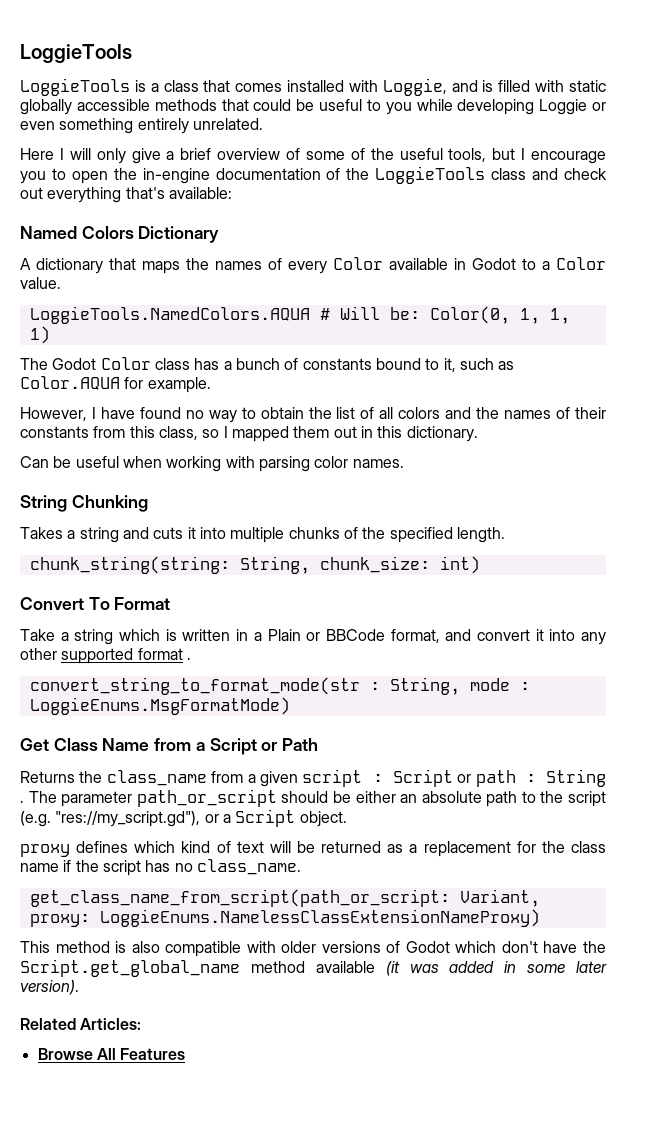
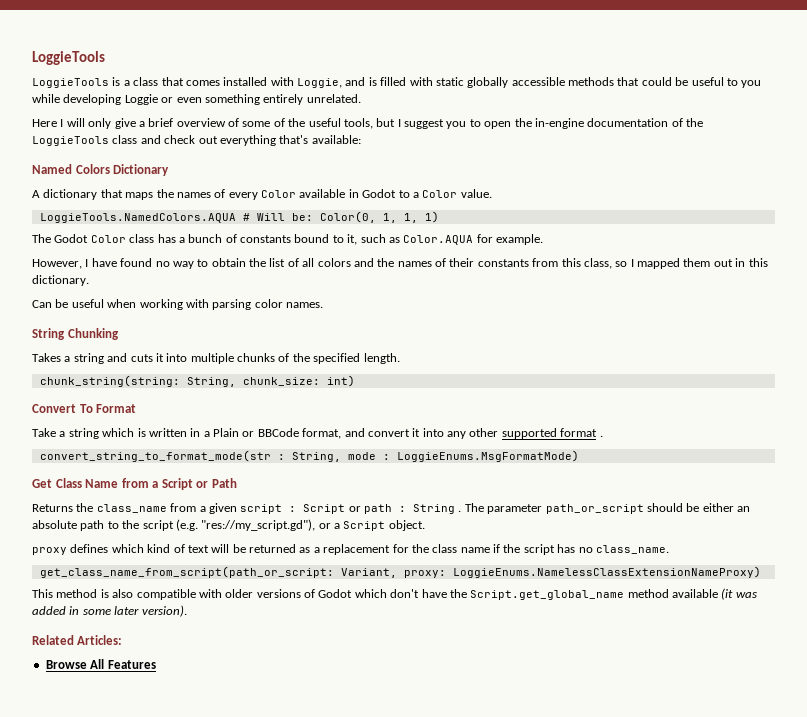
- Here I will only give a brief overview of some of the useful tools, but I encourage you to open the in-engine documentation of the LoggieTools class and check out everything that's available:
+ Here I will only give a brief overview of some of the useful tools, but I suggest you to open the in-engine documentation of the LoggieTools class and check out everything that's available:

